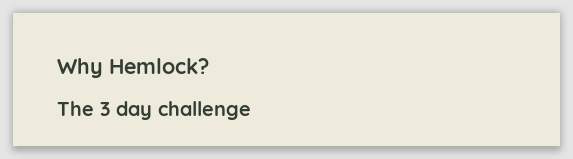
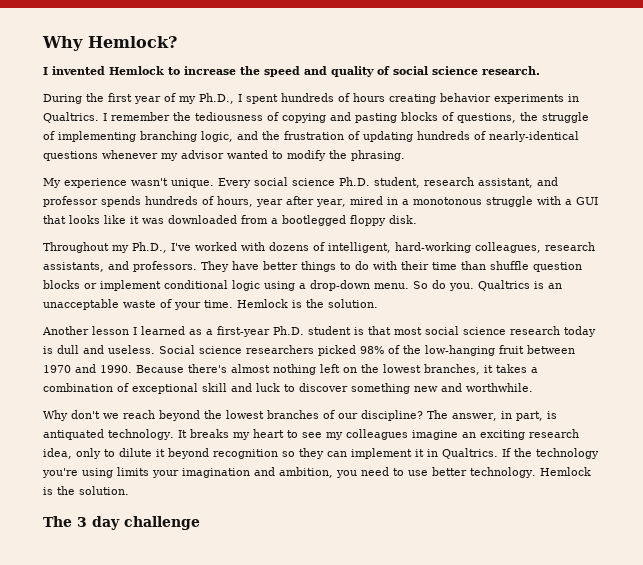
+ I invented Hemlock to increase the speed and quality of social science research.
+ During the first year of my Ph.D., I spent hundreds of hours creating behavior experiments in Qualtrics. I remember the tediousness of copying and pasting blocks of questions, the struggle of implementing branching logic, and the frustration of updating hundreds of nearly-identical questions whenever my advisor wanted to modify the phrasing.
+ My experience wasn't unique. Every social science Ph.D. student, research assistant, and professor spends hundreds of hours, year after year, mired in a monotonous struggle with a GUI that looks like it was downloaded from a bootlegged floppy disk.
+ Throughout my Ph.D., I've worked with dozens of intelligent, hard-working colleagues, research assistants, and professors. They have better things to do with their time than shuffle question blocks or implement conditional logic using a drop-down menu. So do you. Qualtrics is an unacceptable waste of your time. Hemlock is the solution.
+ Another lesson I learned as a first-year Ph.D. student is that most social science research today is dull and useless. Social science researchers picked 98% of the low-hanging fruit between 1970 and 1990. Because there's almost nothing left on the lowest branches, it takes a combination of exceptional skill and luck to discover something new and worthwhile.
+ Why don't we reach beyond the lowest branches of our discipline? The answer, in part, is antiquated technology. It breaks my heart to see my colleagues imagine an exciting research idea, only to dilute it beyond recognition so they can implement it in Qualtrics. If the technology you're using limits your imagination and ambition, you need to use better technology. Hemlock is the solution.

